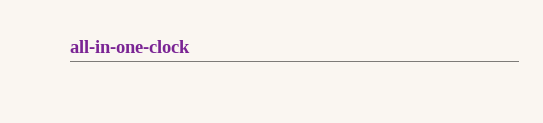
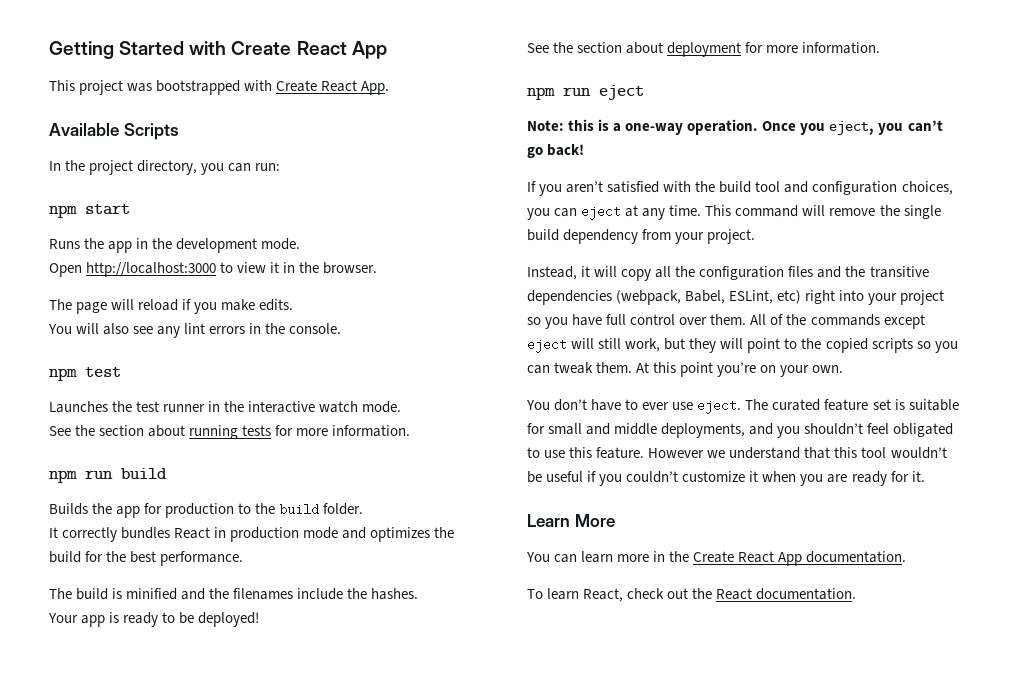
- all-in-one-clock
+ Getting Started with Create React App
+ This project was bootstrapped with Create React App.
+ Available Scripts
+ In the project directory, you can run:
+ npm start
+ Runs the app in the development mode.
+ Open http://localhost:3000 to view it in the browser.
+ The page will reload if you make edits.
+ You will also see any lint errors in the console.
+ npm test
+ Launches the test runner in the interactive watch mode.
+ See the section about running tests for more information.
+ npm run build
+ Builds the app for production to the build folder.
+ It correctly bundles React in production mode and optimizes the build for the best performance.
+ The build is minified and the filenames include the hashes.
+ Your app is ready to be deployed!
+ See the section about deployment for more information.
+ npm run eject
+ Note: this is a one-way operation. Once you eject, you can’t go back!
+ If you aren’t satisfied with the build tool and configuration choices, you can eject at any time. This command will remove the single build dependency from your project.
+ Instead, it will copy all the configuration files and the transitive dependencies (webpack, Babel, ESLint, etc) right into your project so you have full control over them. All of the commands except eject will still work, but they will point to the copied scripts so you can tweak them. At this point you’re on your own.
+ You don’t have to ever use eject. The curated feature set is suitable for small and middle deployments, and you shouldn’t feel obligated to use this feature. However we understand that this tool wouldn’t be useful if you couldn’t customize it when you are ready for it.
+ Learn More
+ You can learn more in the Create React App documentation.
+ To learn React, check out the React documentation.

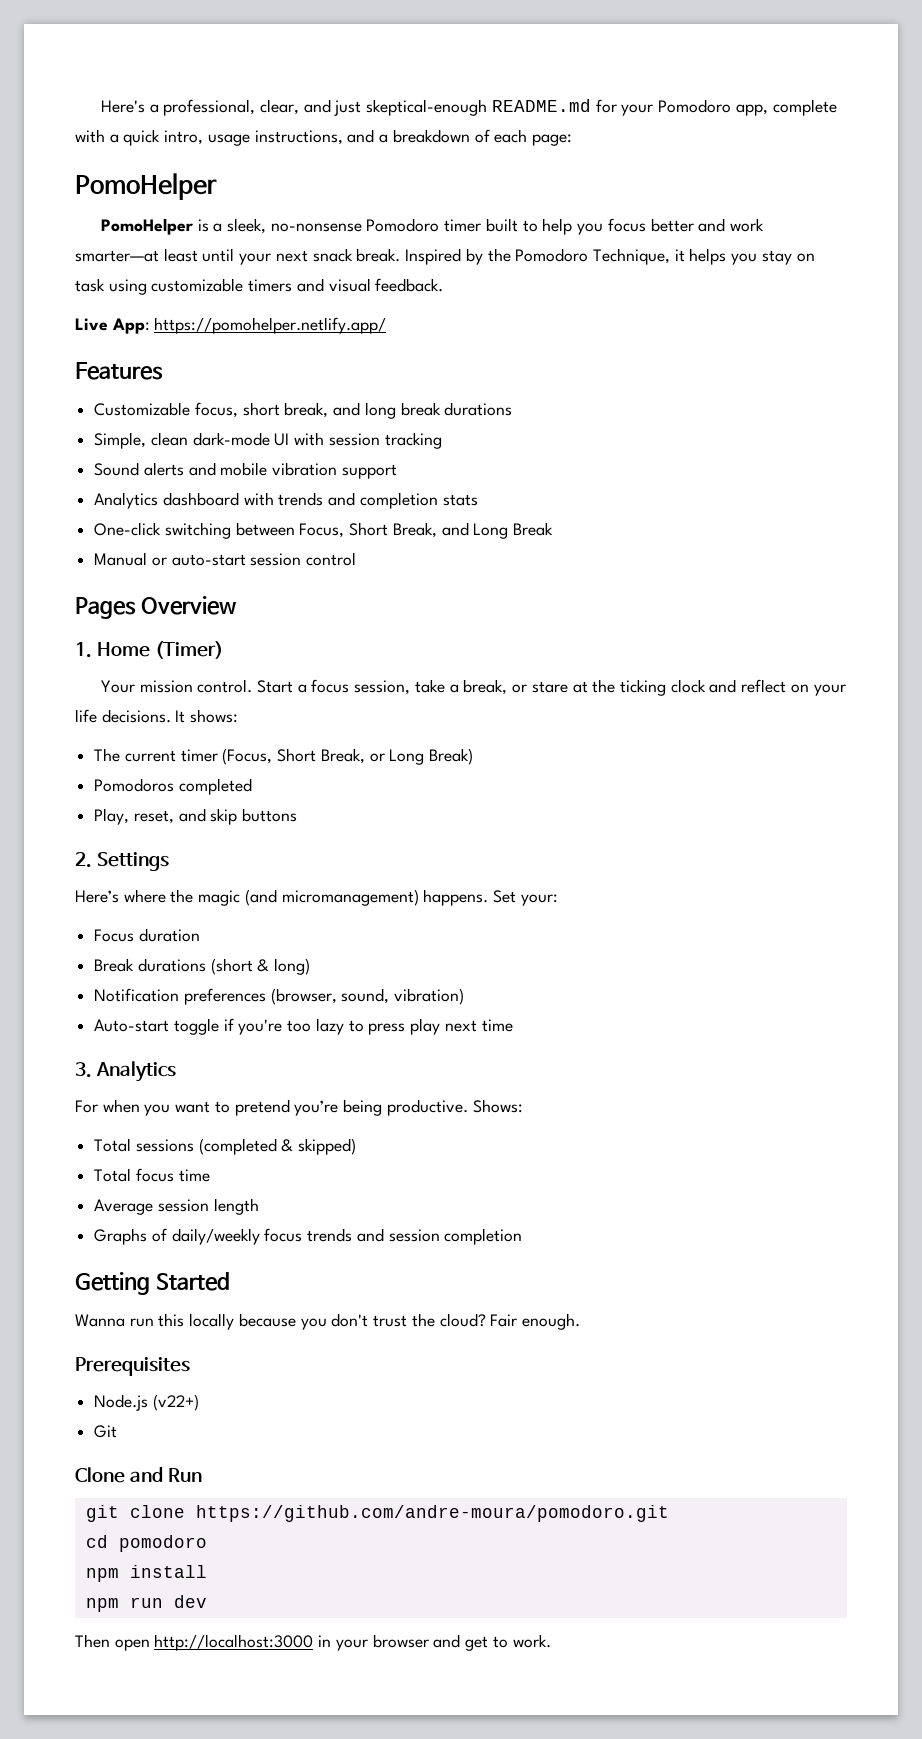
- Getting Started with Create React App
- This project was bootstrapped with Create React App.
- Available Scripts
- In the project directory, you can run:
- npm start
- Runs the app in the development mode.
- Open http://localhost:3000 to view it in the browser.
- The page will reload if you make edits.
- You will also see any lint errors in the console.
- npm test
- Launches the test runner in the interactive watch mode.
- See the section about running tests for more information.
- npm run build
- Builds the app for production to the build folder.
- It correctly bundles React in production mode and optimizes the build for the best performance.
- The build is minified and the filenames include the hashes.
- Your app is ready to be deployed!
- See the section about deployment for more information.
- npm run eject
- Note: this is a one-way operation. Once you eject, you can’t go back!
- If you aren’t satisfied with the build tool and configuration choices, you can eject at any time. This command will remove the single build dependency from your project.
- Instead, it will copy all the configuration files and the transitive dependencies (webpack, Babel, ESLint, etc) right into your project so you have full control over them. All of the commands except eject will still work, but they will point to the copied scripts so you can tweak them. At this point you’re on your own.
- You don’t have to ever use eject. The curated feature set is suitable for small and middle deployments, and you shouldn’t feel obligated to use this feature. However we understand that this tool wouldn’t be useful if you couldn’t customize it when you are ready for it.
- Learn More
- You can learn more in the Create React App documentation.
- To learn React, check out the React documentation.
+ Here's a professional, clear, and just skeptical-enough README.md for your Pomodoro app, complete with a quick intro, usage instructions, and a breakdown of each page:
+ PomoHelper
+ PomoHelper is a sleek, no-nonsense Pomodoro timer built to help you focus better and work smarter—at least until your next snack break. Inspired by the Pomodoro Technique, it helps you stay on task using customizable timers and visual feedback.
+ Live App: https://pomohelper.netlify.app/
+ Features
+ Customizable focus, short break, and long break durations
+ Simple, clean dark-mode UI with session tracking
+ Sound alerts and mobile vibration support
+ Analytics dashboard with trends and completion stats
+ One-click switching between Focus, Short Break, and Long Break
+ Manual or auto-start session control
+ Pages Overview
+ 1. Home (Timer)
+ Your mission control. Start a focus session, take a break, or stare at the ticking clock and reflect on your life decisions. It shows:
+ The current timer (Focus, Short Break, or Long Break)
+ Pomodoros completed
+ Play, reset, and skip buttons
+ 2. Settings
+ Here’s where the magic (and micromanagement) happens. Set your:
+ Focus duration
+ Break durations (short & long)
+ Notification preferences (browser, sound, vibration)
+ Auto-start toggle if you're too lazy to press play next time
+ 3. Analytics
+ For when you want to pretend you’re being productive. Shows:
+ Total sessions (completed & skipped)
+ Total focus time
+ Average session length
+ Graphs of daily/weekly focus trends and session completion
+ Getting Started
+ Wanna run this locally because you don't trust the cloud? Fair enough.
+ Prerequisites
+ Node.js (v22+)
+ Git
+ Clone and Run
+ git clone https://github.com/andre-moura/pomodoro.git
+ cd pomodoro
+ npm install
+ npm run dev
+ Then open http://localhost:3000 in your browser and get to work.

